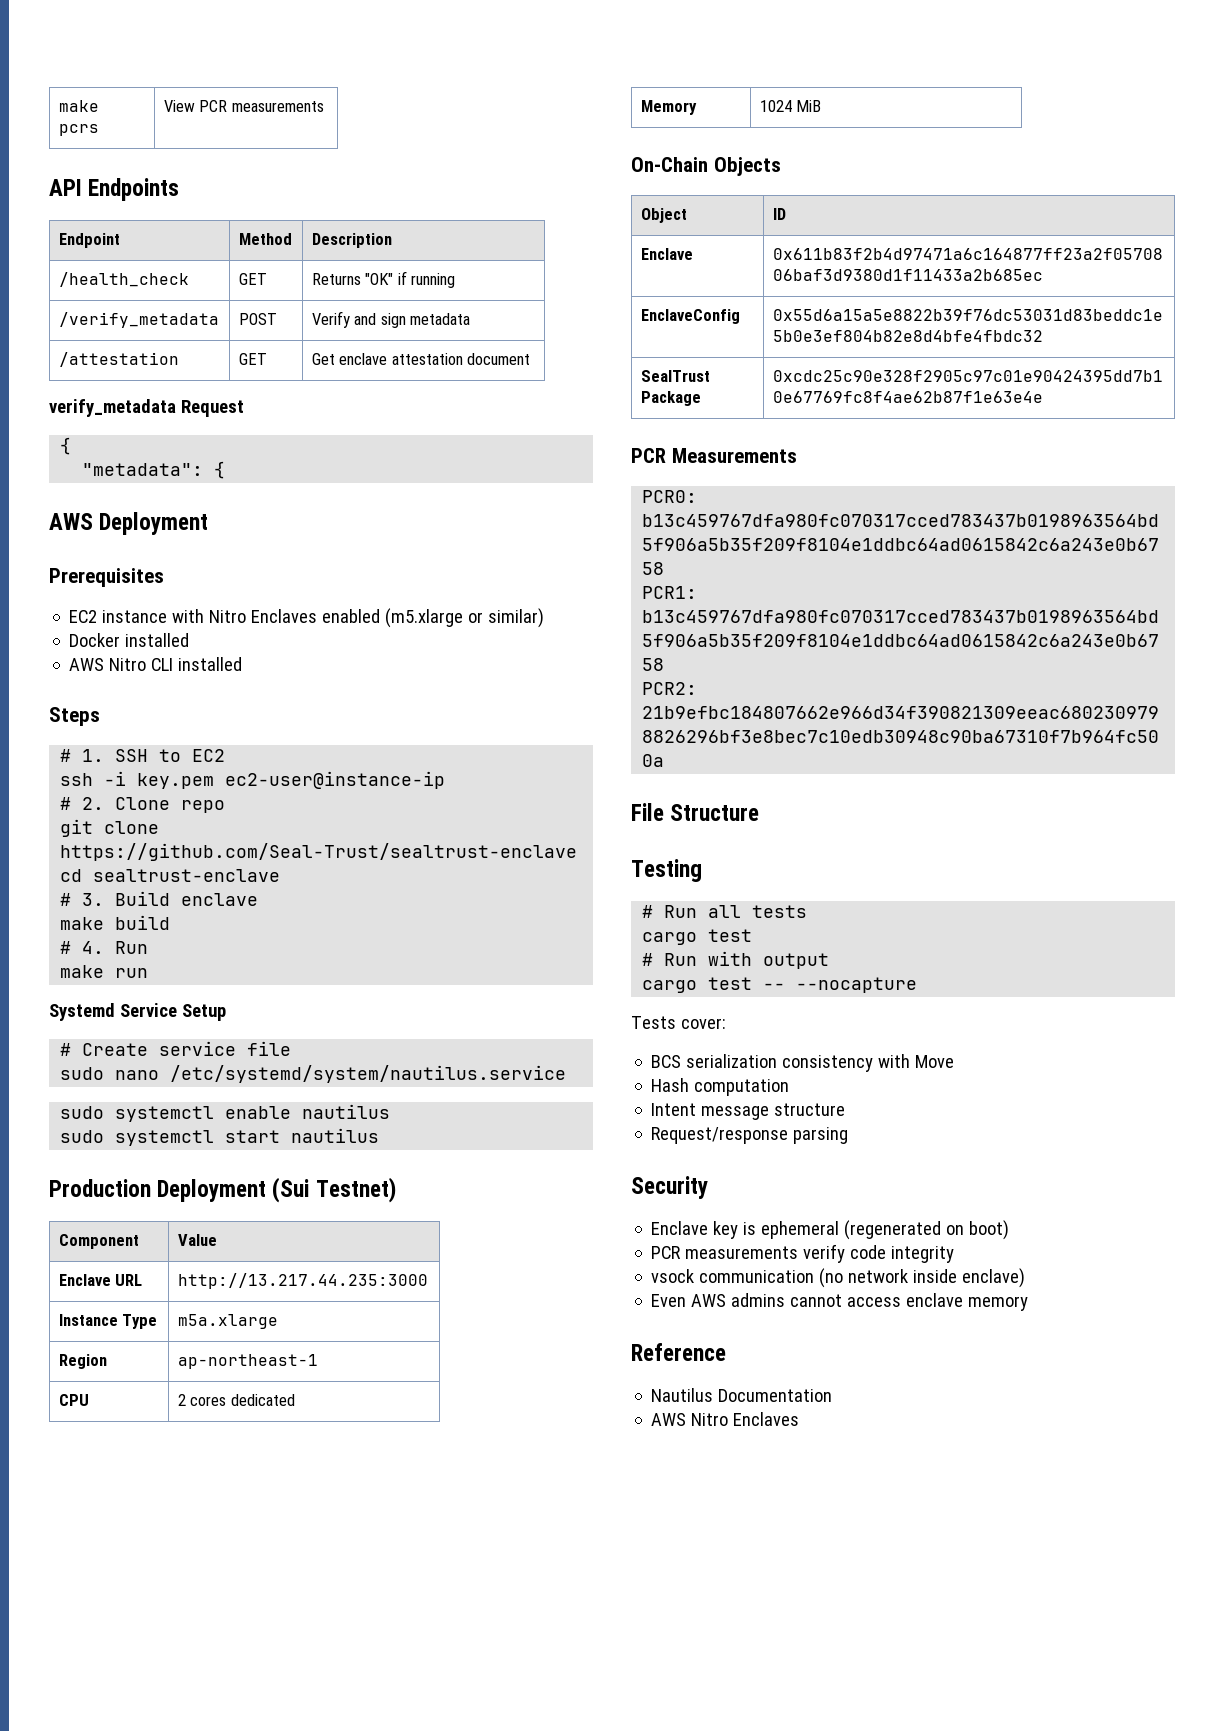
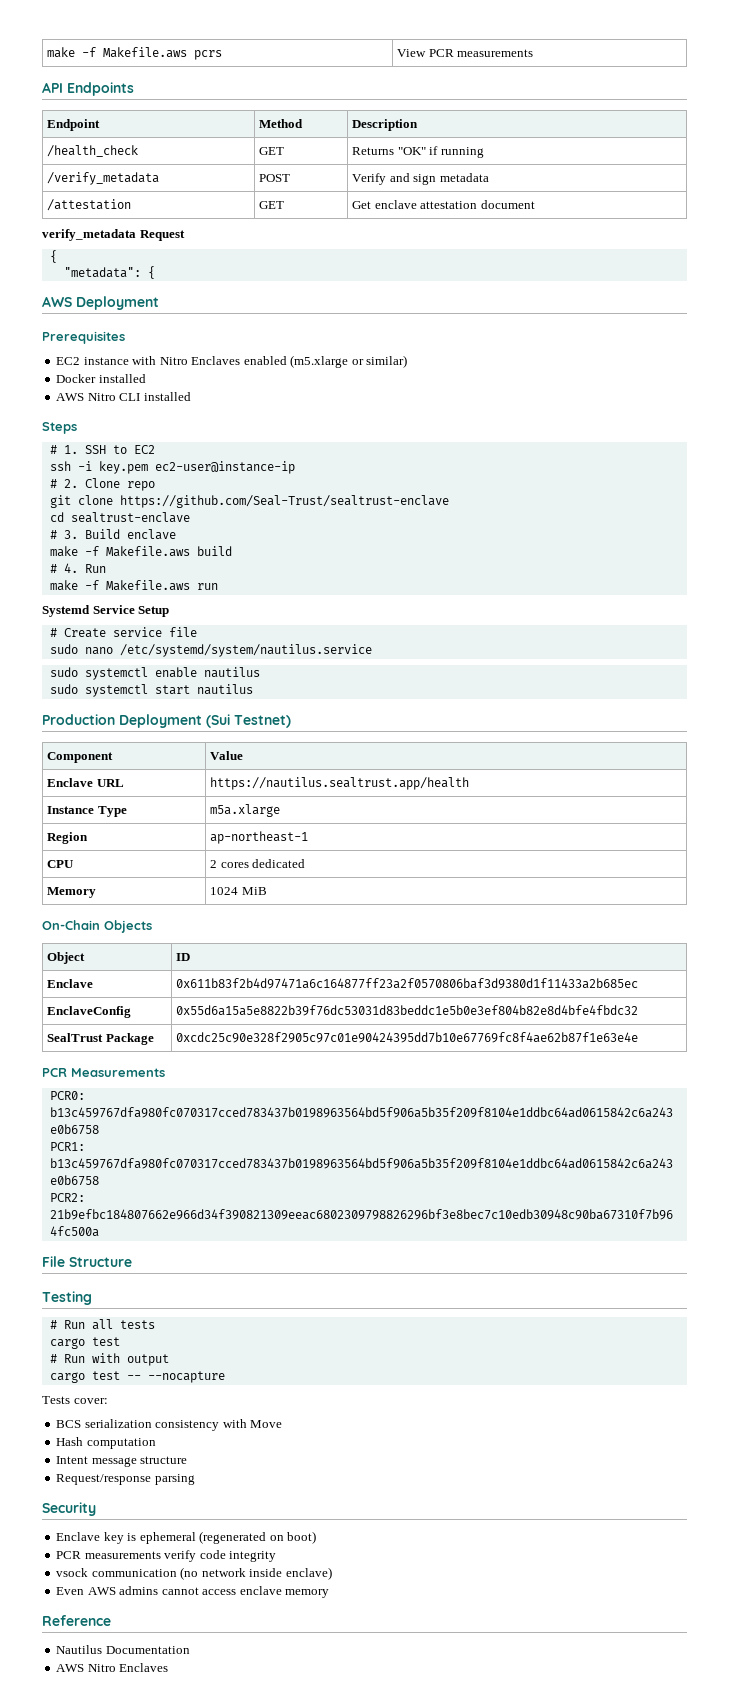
- make pcrs | View PCR measurements
+ make -f Makefile.aws pcrs | View PCR measurements
- make build
+ make -f Makefile.aws build
- make run
+ make -f Makefile.aws run
- Enclave URL | http://13.217.44.235:3000
+ Enclave URL | https://nautilus.sealtrust.app/health

